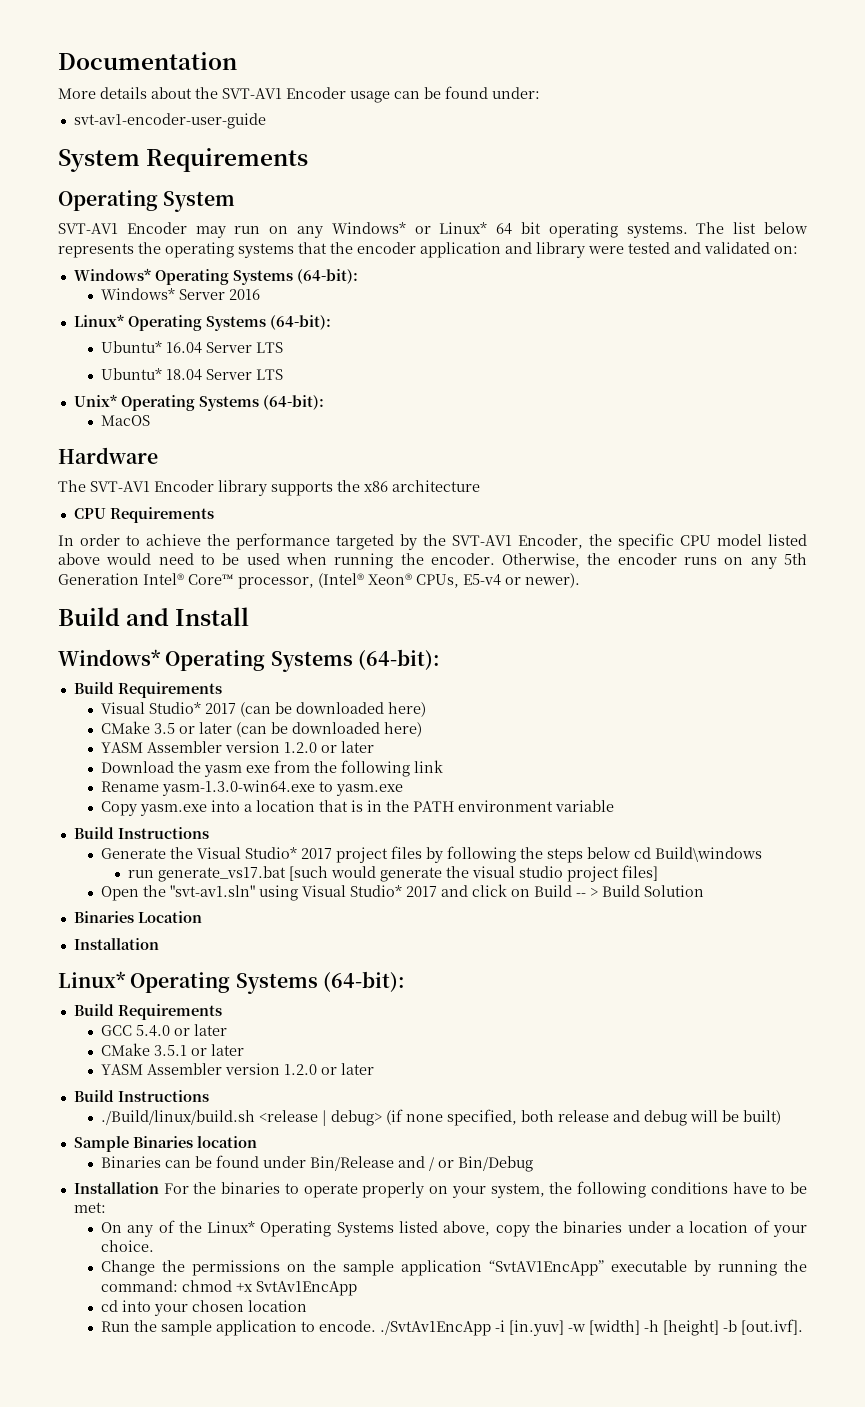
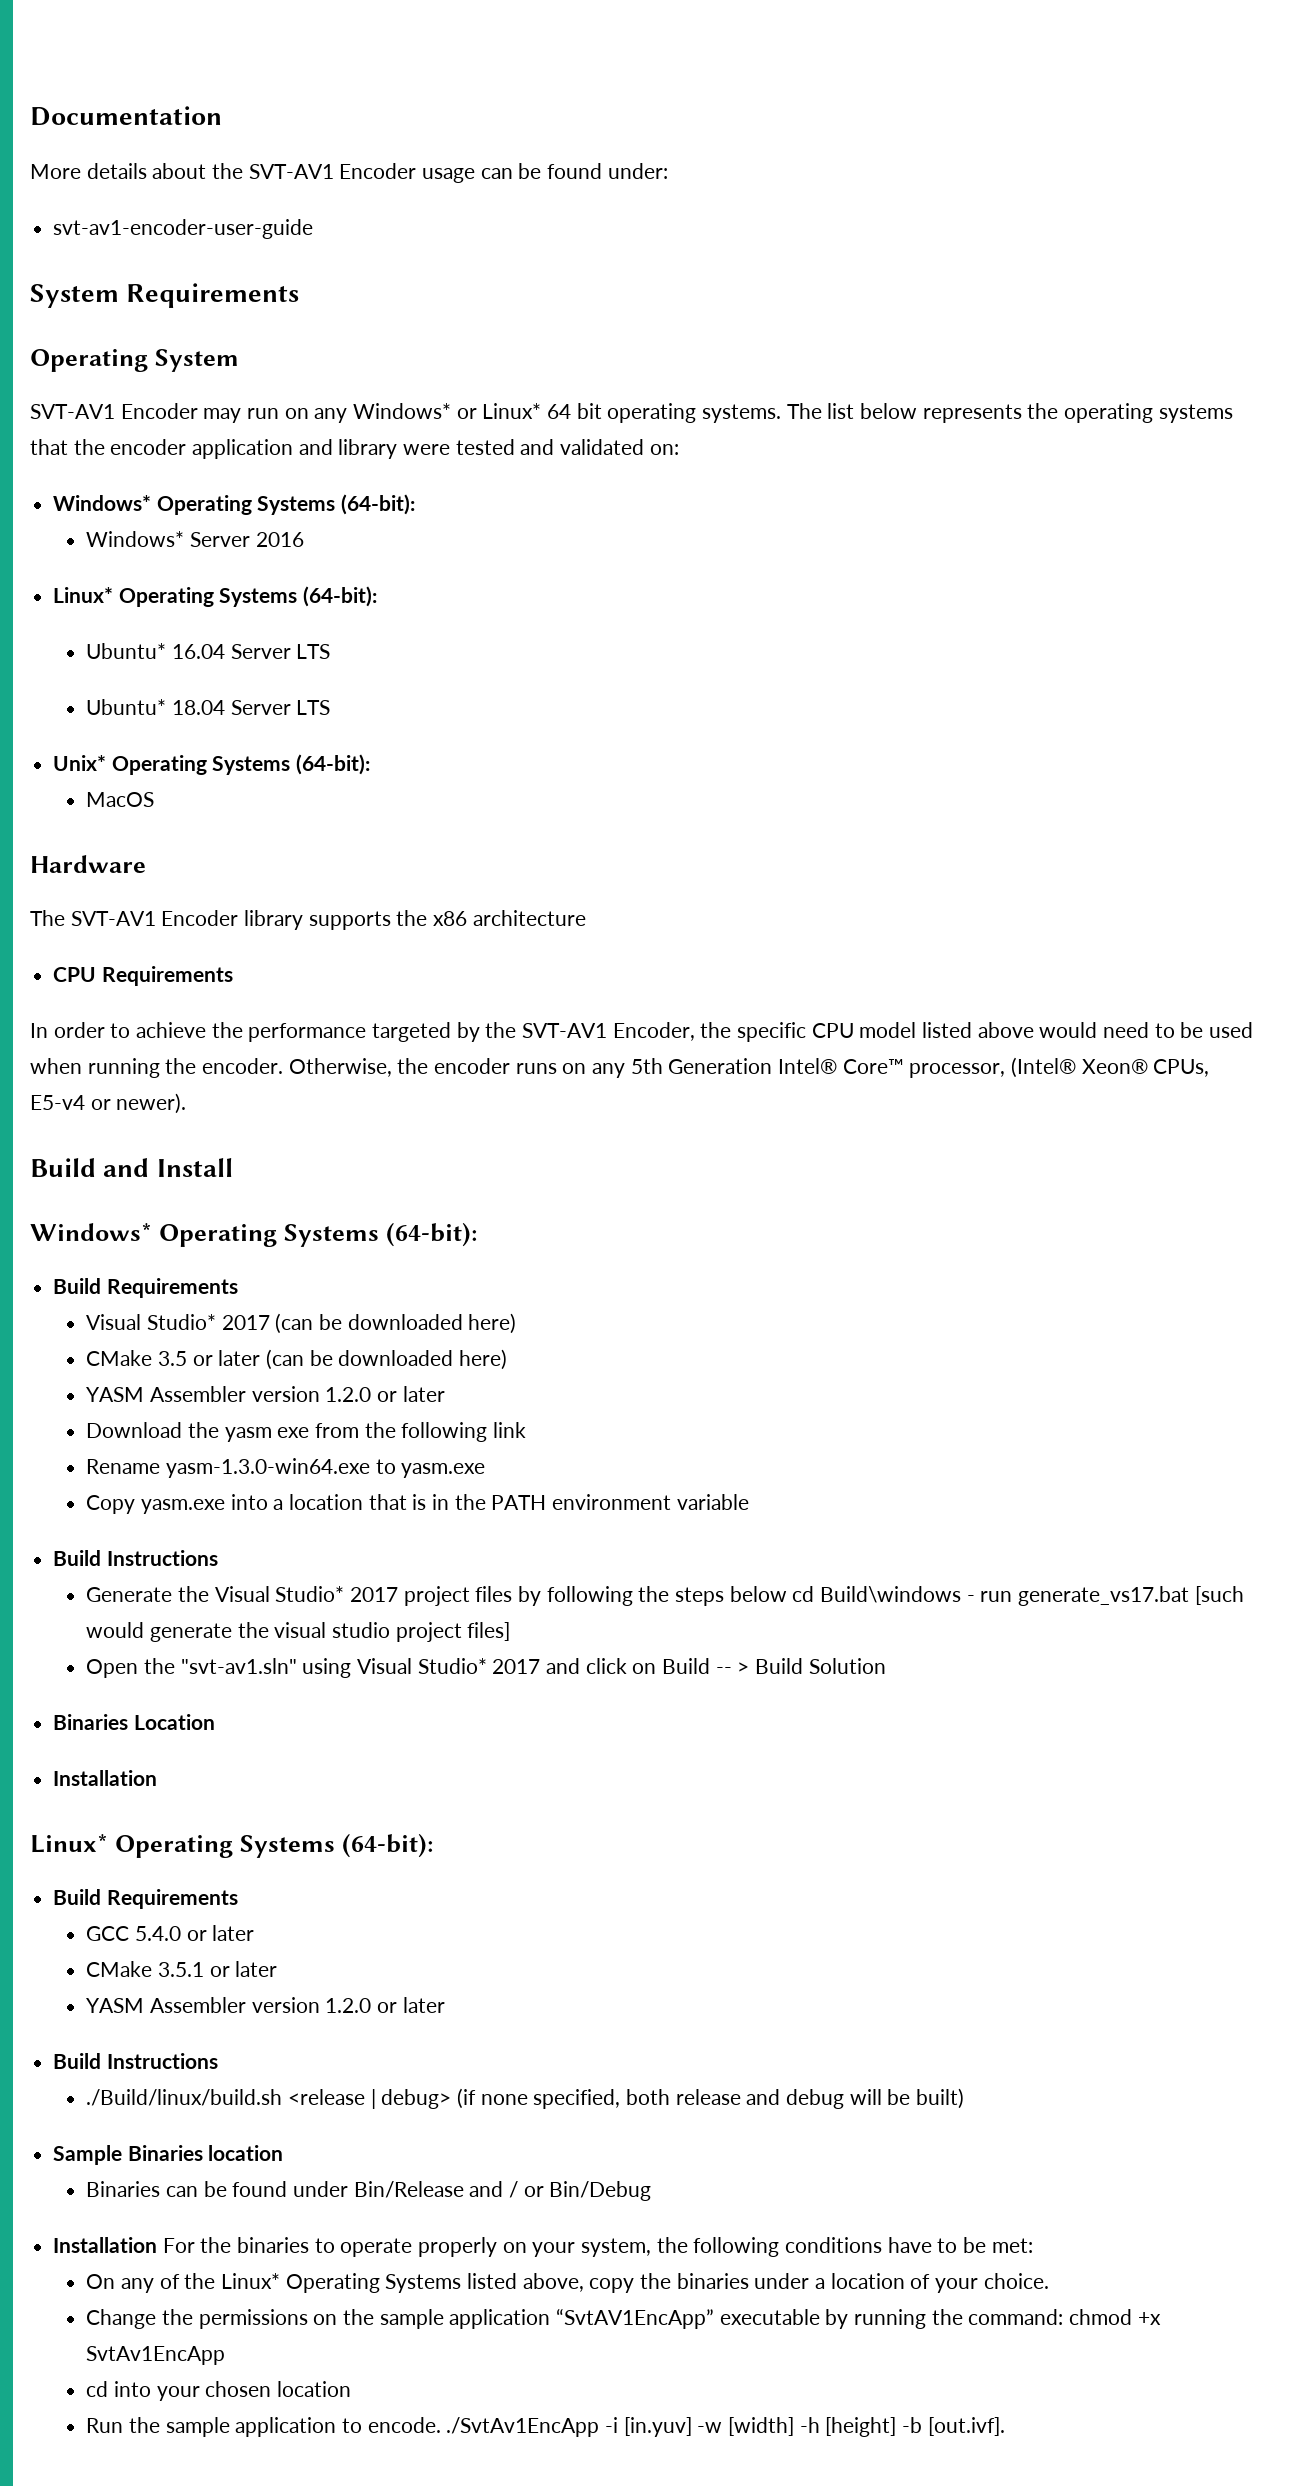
- Generate the Visual Studio* 2017 project files by following the steps below cd Build\windows
- run generate_vs17.bat [such would generate the visual studio project files]
+ Generate the Visual Studio* 2017 project files by following the steps below cd Build\windows - run generate_vs17.bat [such would generate the visual studio project files]

